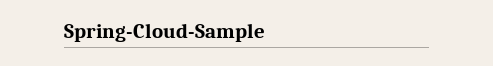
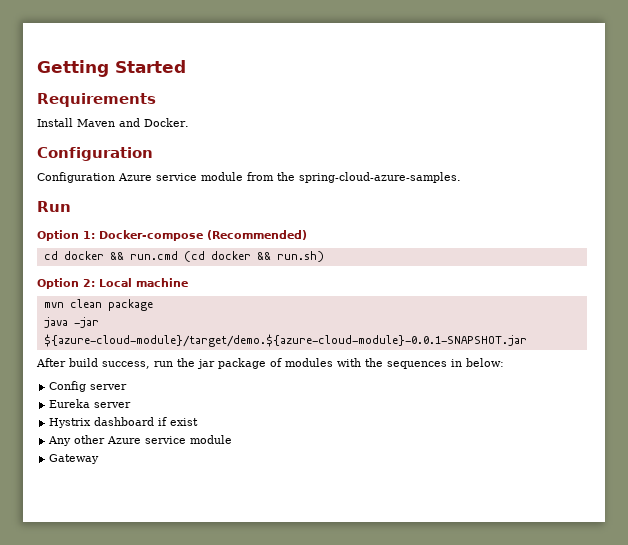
- Spring-Cloud-Sample
+ Getting Started
+ Requirements
+ Install Maven and Docker.
+ Configuration
+ Configuration Azure service module from the spring-cloud-azure-samples.
+ Run
+ Option 1: Docker-compose (Recommended)
+ cd docker && run.cmd (cd docker && run.sh)
+ Option 2: Local machine
+ mvn clean package
+ java -jar ${azure-cloud-module}/target/demo.${azure-cloud-module}-0.0.1-SNAPSHOT.jar
+ After build success, run the jar package of modules with the sequences in below:
+ Config server
+ Eureka server
+ Hystrix dashboard if exist
+ Any other Azure service module
+ Gateway

